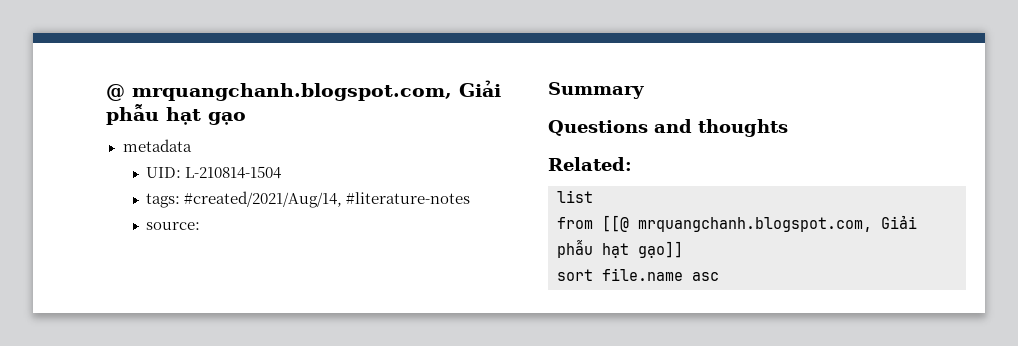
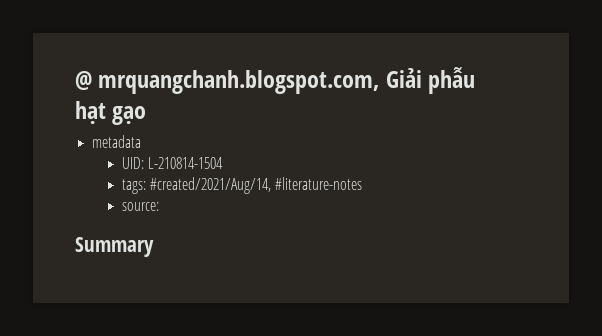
- Questions and thoughts
- Related:
- list
- from [[@ mrquangchanh.blogspot.com, Giải phẫu hạt gạo]]
- sort file.name asc

